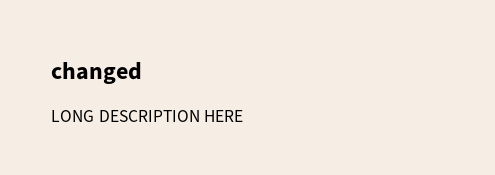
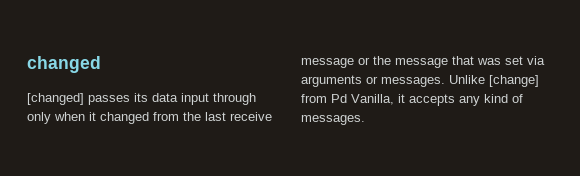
- LONG DESCRIPTION HERE
+ [changed] passes its data input through only when it changed from the last receive message or the message that was set via arguments or messages. Unlike [change] from Pd Vanilla, it accepts any kind of messages.

